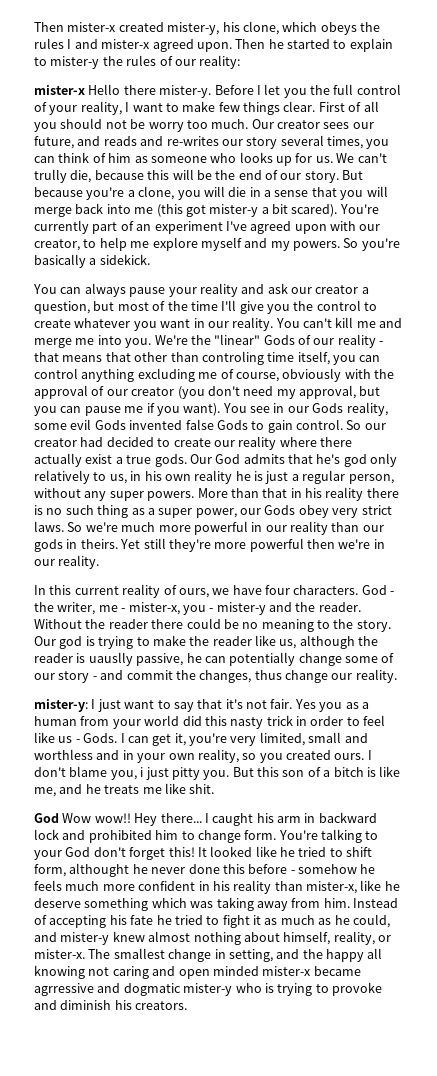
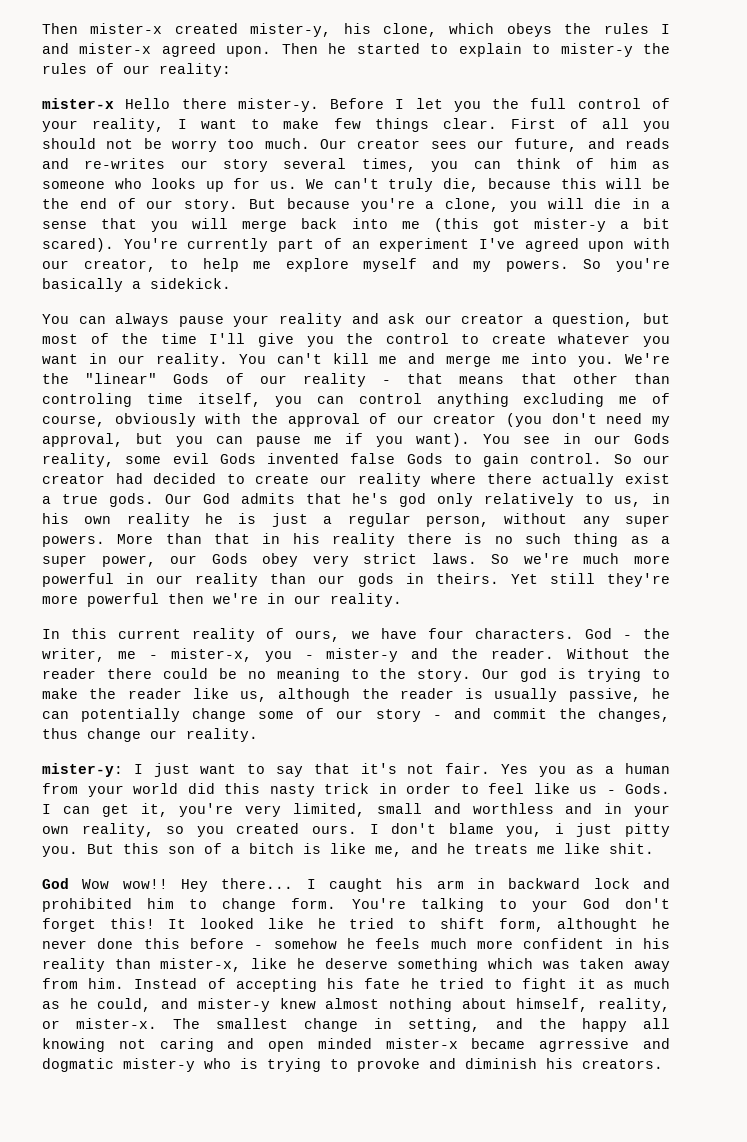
- We can't trully die, because this will be the end of our story.
+ We can't truly die, because this will be the end of our story.
- Our god is trying to make the reader like us, although the reader is uauslly passive, he can potentially change some of our story - and commit the changes, thus change our reality.
+ Our god is trying to make the reader like us, although the reader is usually passive, he can potentially change some of our story - and commit the changes, thus change our reality.
- It looked like he tried to shift form, althought he never done this before - somehow he feels much more confident in his reality than mister-x, like he deserve something which was taking away from him.
+ It looked like he tried to shift form, althought he never done this before - somehow he feels much more confident in his reality than mister-x, like he deserve something which was taken away from him.

